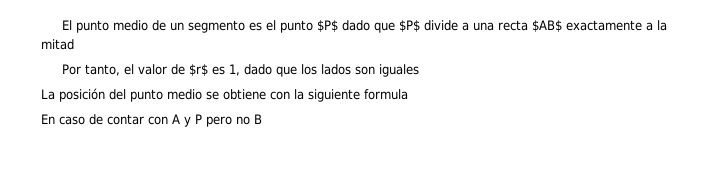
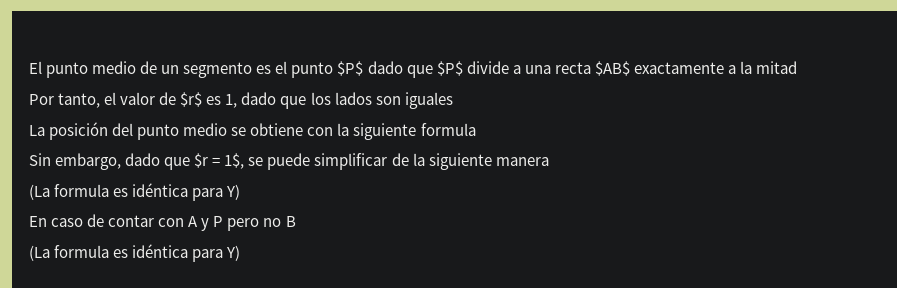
+ Sin embargo, dado que $r = 1$, se puede simplificar de la siguiente manera
+ (La formula es idéntica para Y)
  En caso de contar con A y P pero no B
+ (La formula es idéntica para Y)

